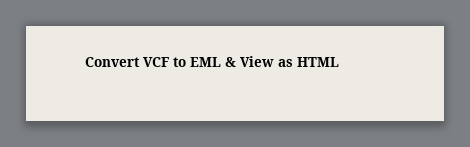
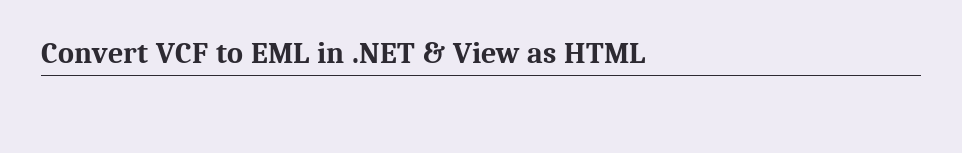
- Convert VCF to EML & View as HTML
+ Convert VCF to EML in .NET & View as HTML

